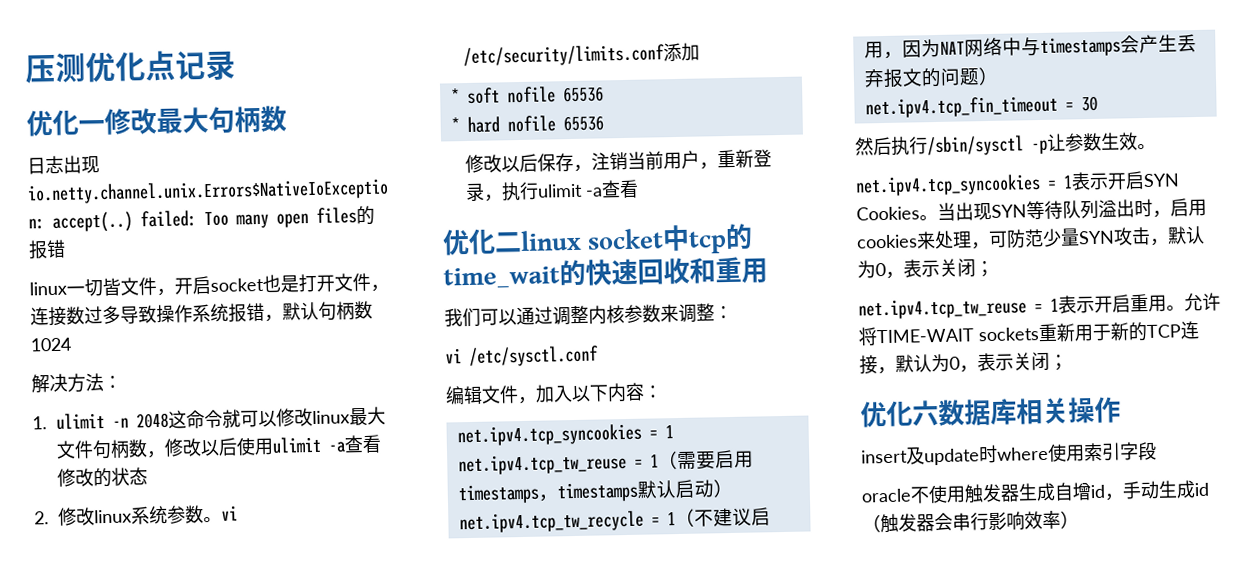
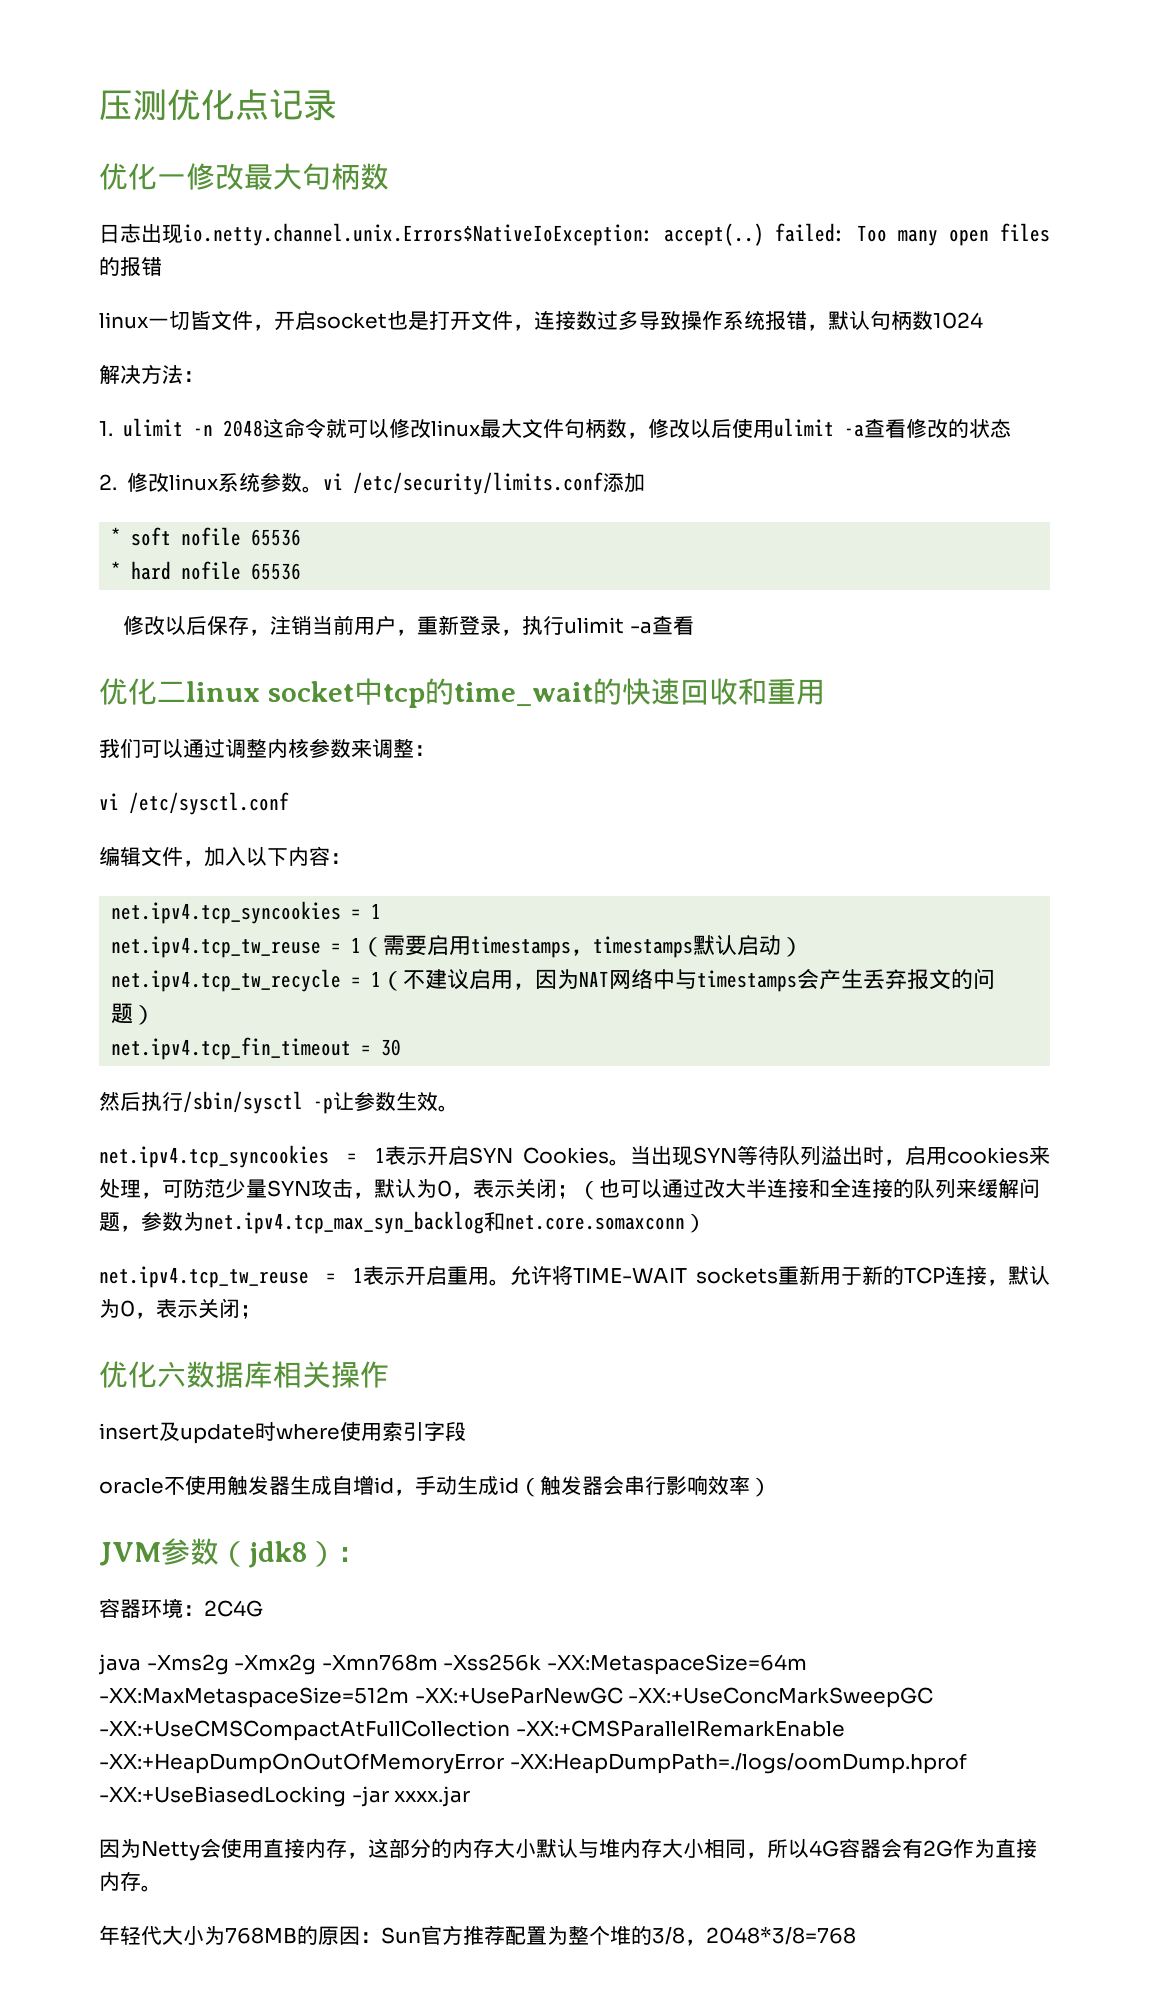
- 当出现SYN等待队列溢出时，启用cookies来处理，可防范少量SYN攻击，默认为0，表示关闭；
+ 当出现SYN等待队列溢出时，启用cookies来处理，可防范少量SYN攻击，默认为0，表示关闭；（也可以通过改大半连接和全连接的队列来缓解问题，参数为net.ipv4.tcp_max_syn_backlog和net.core.somaxconn）
+ JVM参数（jdk8）：
+ 容器环境：2C4G
+ java -Xms2g -Xmx2g -Xmn768m -Xss256k -XX:MetaspaceSize=64m -XX:MaxMetaspaceSize=512m -XX:+UseParNewGC -XX:+UseConcMarkSweepGC -XX:+UseCMSCompactAtFullCollection -XX:+CMSParallelRemarkEnable -XX:+HeapDumpOnOutOfMemoryError -XX:HeapDumpPath=./logs/oomDump.hprof -XX:+UseBiasedLocking -jar xxxx.jar
+ 因为Netty会使用直接内存，这部分的内存大小默认与堆内存大小相同，所以4G容器会有2G作为直接内存。
+ 年轻代大小为768MB的原因：Sun官方推荐配置为整个堆的3/8，2048*3/8=768

